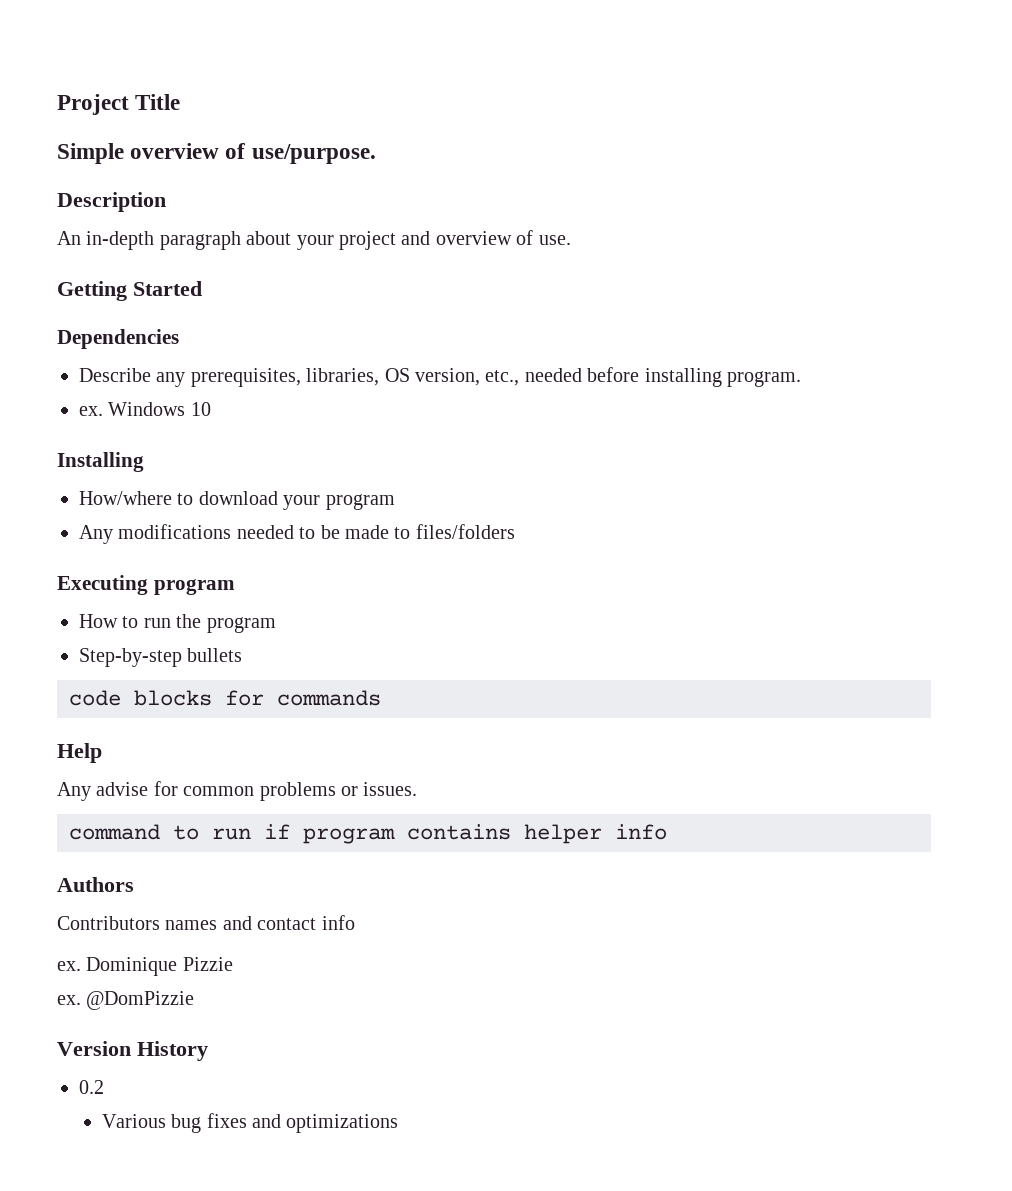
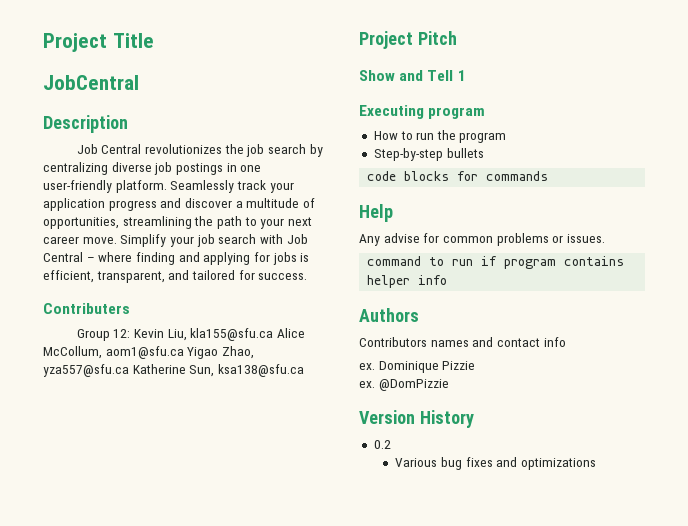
- Simple overview of use/purpose.
+ JobCentral
  Description
- An in-depth paragraph about your project and overview of use.
- Getting Started
- Dependencies
- Describe any prerequisites, libraries, OS version, etc., needed before installing program.
- ex. Windows 10
- Installing
- How/where to download your program
- Any modifications needed to be made to files/folders
+ Job Central revolutionizes the job search by centralizing diverse job postings in one user-friendly platform. Seamlessly track your application progress and discover a multitude of opportunities, streamlining the path to your next career move. Simplify your job search with Job Central – where finding and applying for jobs is efficient, transparent, and tailored for success.
+ Contributers
+ Group 12: Kevin Liu, kla155@sfu.ca Alice McCollum, aom1@sfu.ca Yigao Zhao, yza557@sfu.ca Katherine Sun, ksa138@sfu.ca
+ Project Pitch
+ Show and Tell 1

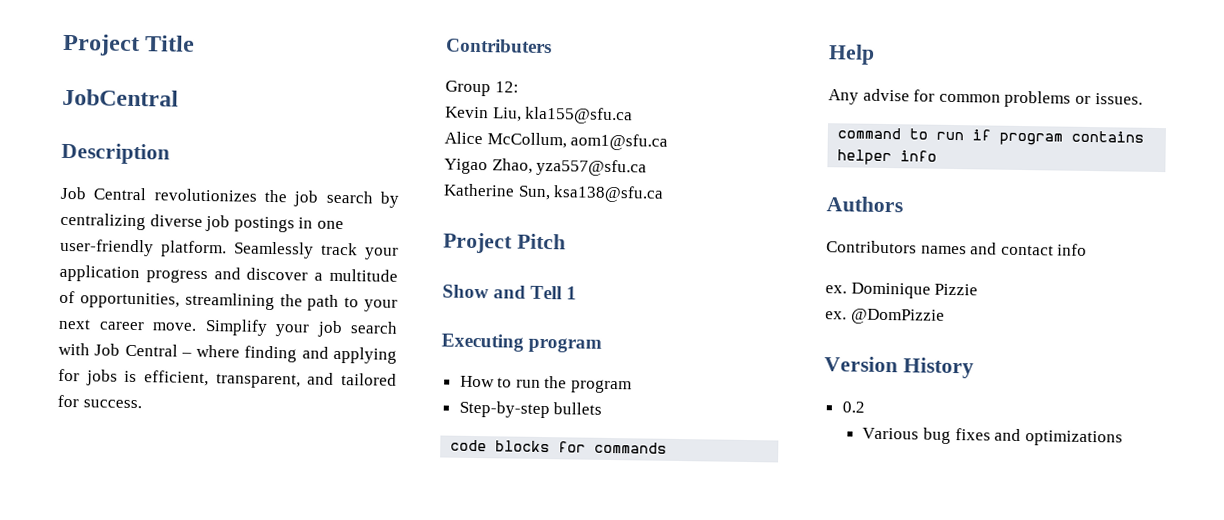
- Group 12: Kevin Liu, kla155@sfu.ca Alice McCollum, aom1@sfu.ca Yigao Zhao, yza557@sfu.ca Katherine Sun, ksa138@sfu.ca
+ Group 12:
+ Kevin Liu, kla155@sfu.ca
+ Alice McCollum, aom1@sfu.ca
+ Yigao Zhao, yza557@sfu.ca
+ Katherine Sun, ksa138@sfu.ca

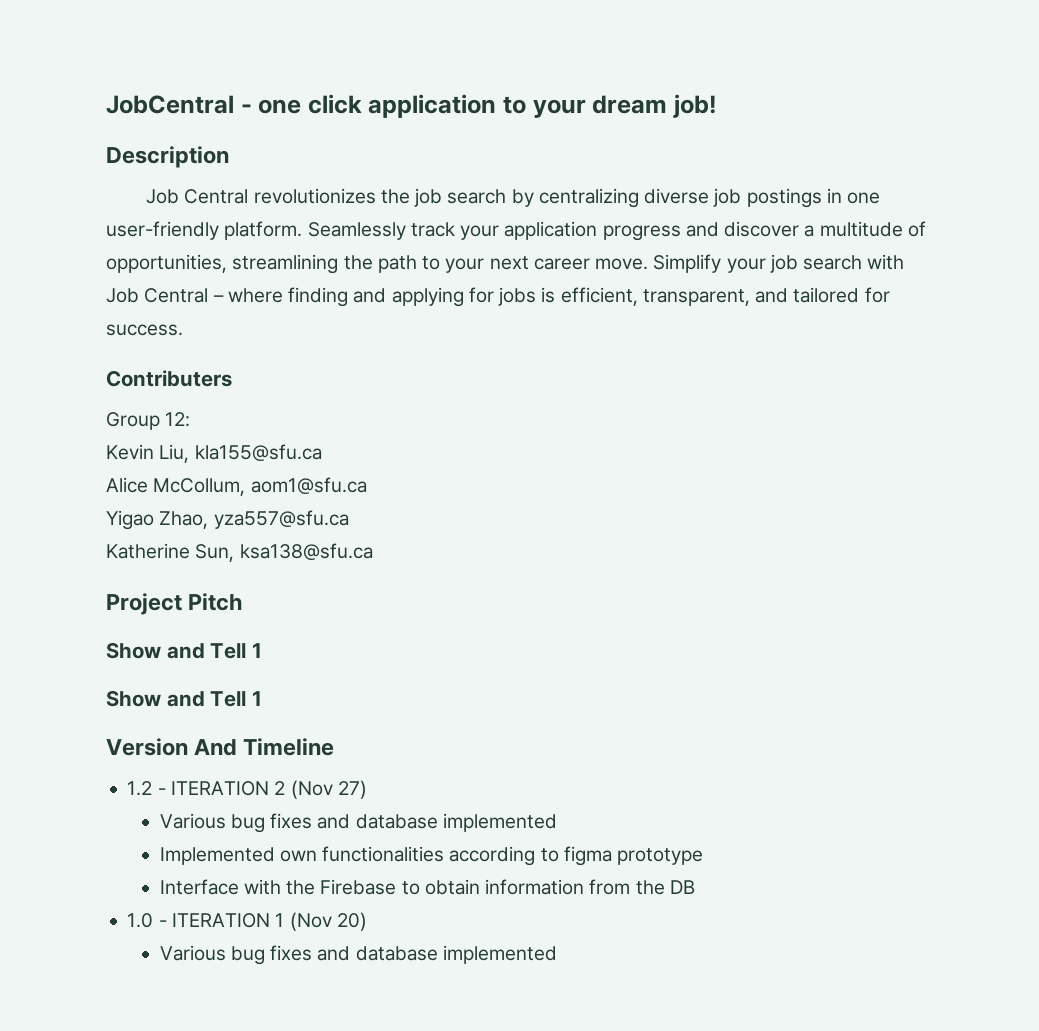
- Project Title
- JobCentral
+ JobCentral - one click application to your dream job!
  Project Pitch
  Show and Tell 1
- Executing program
- How to run the program
- Step-by-step bullets
- code blocks for commands
- Help
- Any advise for common problems or issues.
- command to run if program contains helper info
- Authors
- Contributors names and contact info
- ex. Dominique Pizzie
- ex. @DomPizzie
- Version History
- 0.2
- Various bug fixes and optimizations
+ Show and Tell 1
+ Version And Timeline
+ 1.2 - ITERATION 2 (Nov 27)
+ Various bug fixes and database implemented
+ Implemented own functionalities according to figma prototype
+ Interface with the Firebase to obtain information from the DB
+ 1.0 - ITERATION 1 (Nov 20)
+ Various bug fixes and database implemented

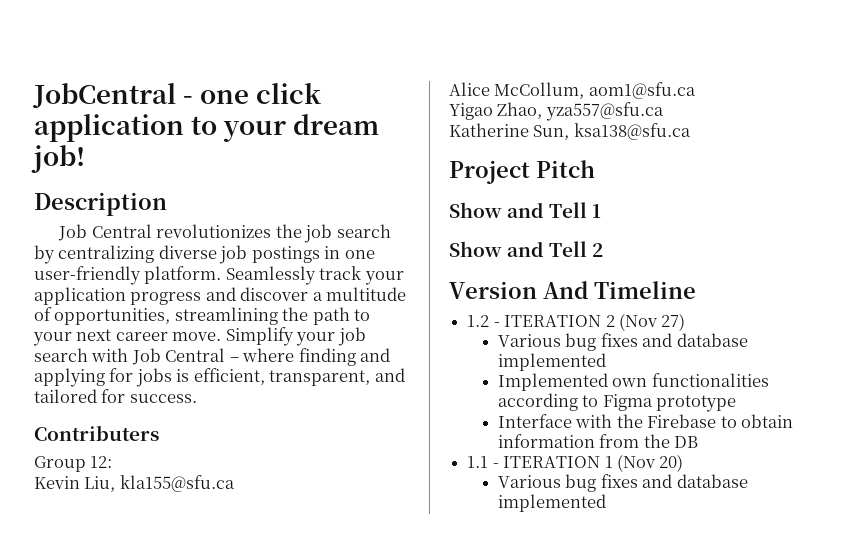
  Project Pitch
  Show and Tell 1
- Show and Tell 1
+ Show and Tell 2
- Implemented own functionalities according to figma prototype
+ Implemented own functionalities according to Figma prototype
- 1.0 - ITERATION 1 (Nov 20)
+ 1.1 - ITERATION 1 (Nov 20)

